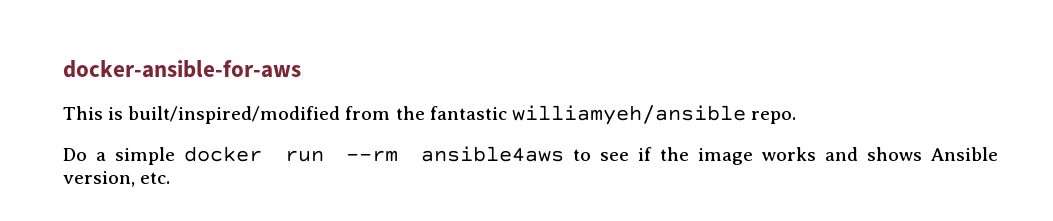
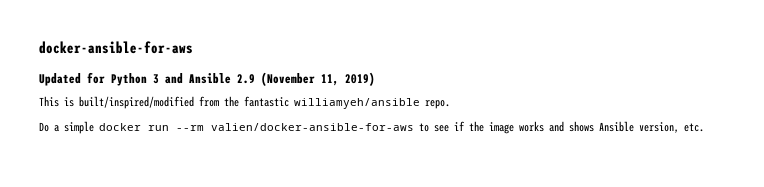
+ Updated for Python 3 and Ansible 2.9 (November 11, 2019)
- Do a simple docker run --rm ansible4aws to see if the image works and shows Ansible version, etc.
+ Do a simple docker run --rm valien/docker-ansible-for-aws to see if the image works and shows Ansible version, etc.

